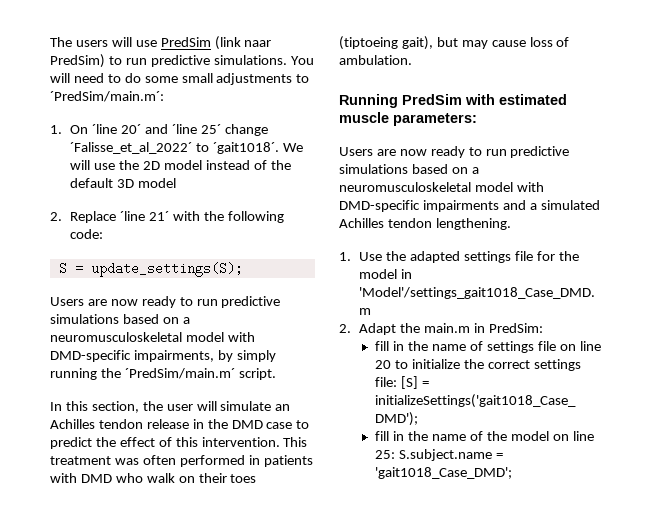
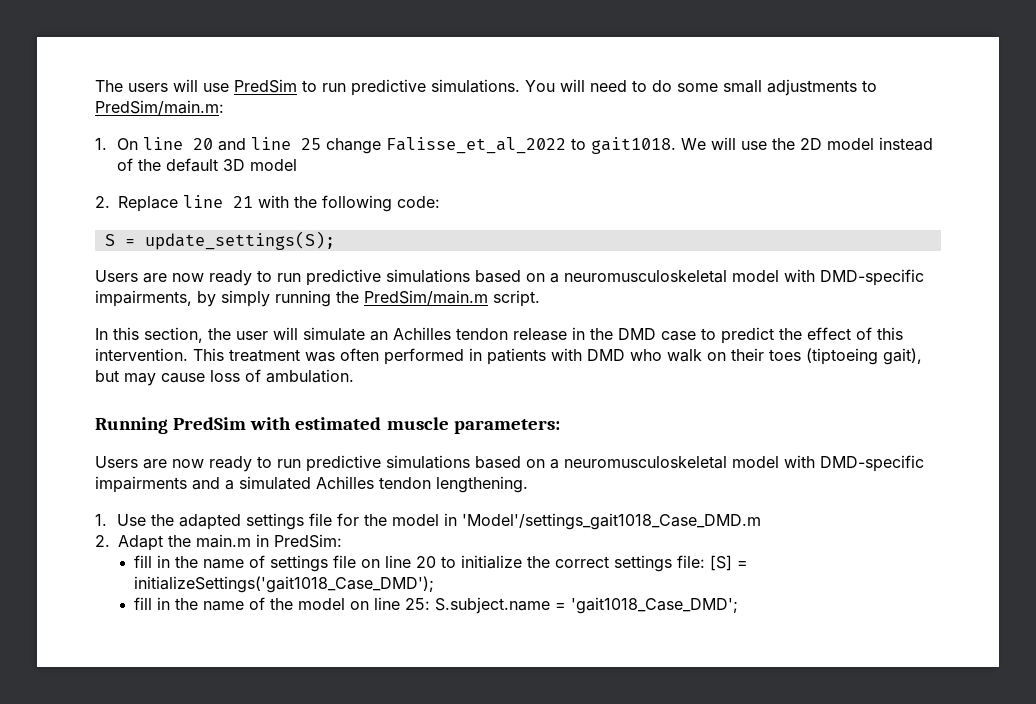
- The users will use PredSim (link naar PredSim) to run predictive simulations.
+ The users will use PredSim to run predictive simulations.
- You will need to do some small adjustments to ´PredSim/main.m´:
+ You will need to do some small adjustments to PredSim/main.m:
- 1. On ´line 20´ and ´line 25´ change ´Falisse_et_al_2022´ to ´gait1018´.
+ 1. On line 20 and line 25 change Falisse_et_al_2022 to gait1018.
- 2. Replace ´line 21´ with the following code:
+ 2. Replace line 21 with the following code:
- Users are now ready to run predictive simulations based on a neuromusculoskeletal model with DMD-specific impairments, by simply running the ´PredSim/main.m´ script.
+ Users are now ready to run predictive simulations based on a neuromusculoskeletal model with DMD-specific impairments, by simply running the PredSim/main.m script.

